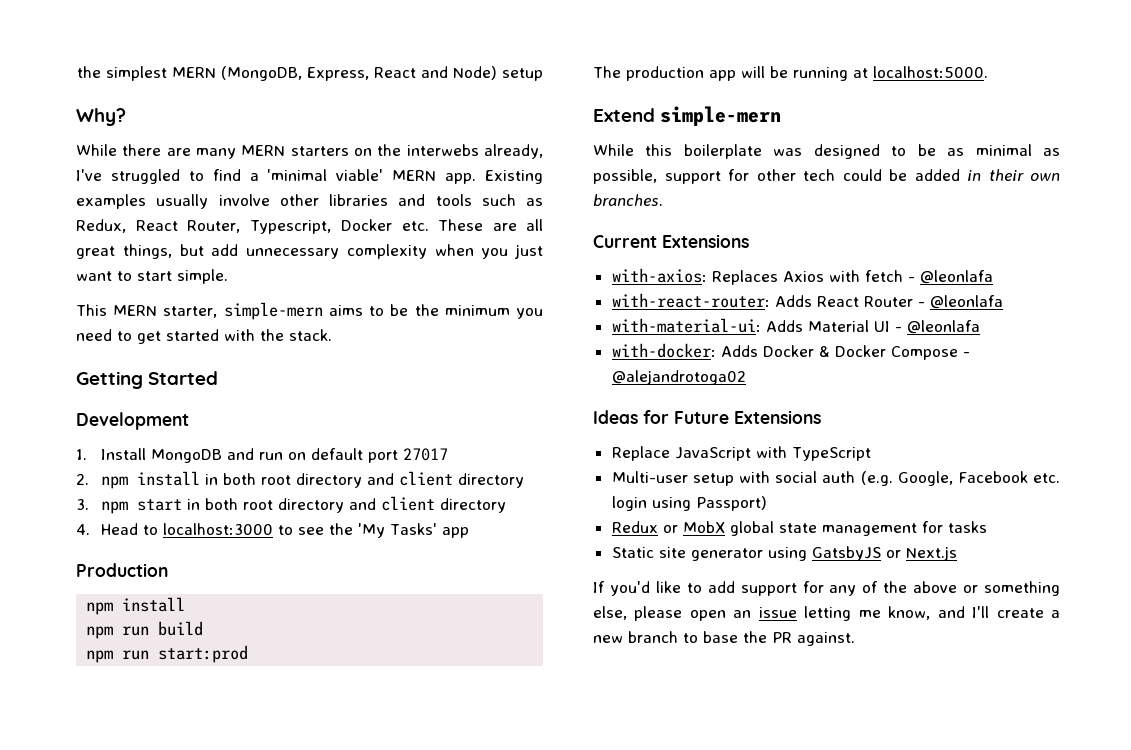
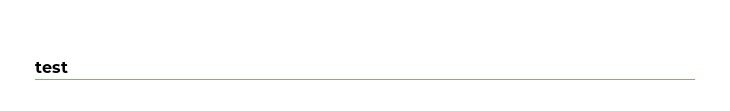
- the simplest MERN (MongoDB, Express, React and Node) setup
- Why?
- While there are many MERN starters on the interwebs already, I've struggled to find a 'minimal viable' MERN app. Existing examples usually involve other libraries and tools such as Redux, React Router, Typescript, Docker etc. These are all great things, but add unnecessary complexity when you just want to start simple.
- This MERN starter, simple-mern aims to be the minimum you need to get started with the stack.
- Getting Started
- Development
- 1. Install MongoDB and run on default port 27017
- 2. npm install in both root directory and client directory
- 3. npm start in both root directory and client directory
- 4. Head to localhost:3000 to see the 'My Tasks' app
- Production
- npm install
- npm run build
- npm run start:prod
- The production app will be running at localhost:5000.
- Extend simple-mern
- While this boilerplate was designed to be as minimal as possible, support for other tech could be added in their own branches.
- Current Extensions
- with-axios: Replaces Axios with fetch - @leonlafa
- with-react-router: Adds React Router - @leonlafa
- with-material-ui: Adds Material UI - @leonlafa
- with-docker: Adds Docker & Docker Compose - @alejandrotoga02
- Ideas for Future Extensions
- Replace JavaScript with TypeScript
- Multi-user setup with social auth (e.g. Google, Facebook etc. login using Passport)
- Redux or MobX global state management for tasks
- Static site generator using GatsbyJS or Next.js
- If you'd like to add support for any of the above or something else, please open an issue letting me know, and I'll create a new branch to base the PR against.
+ test

